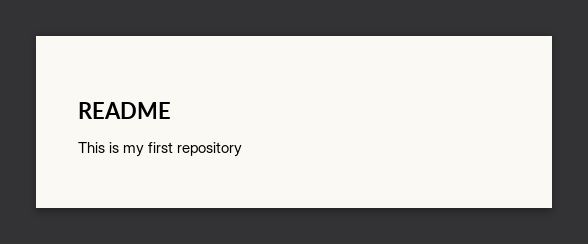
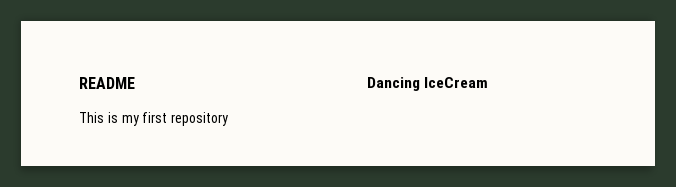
+ Dancing IceCream

